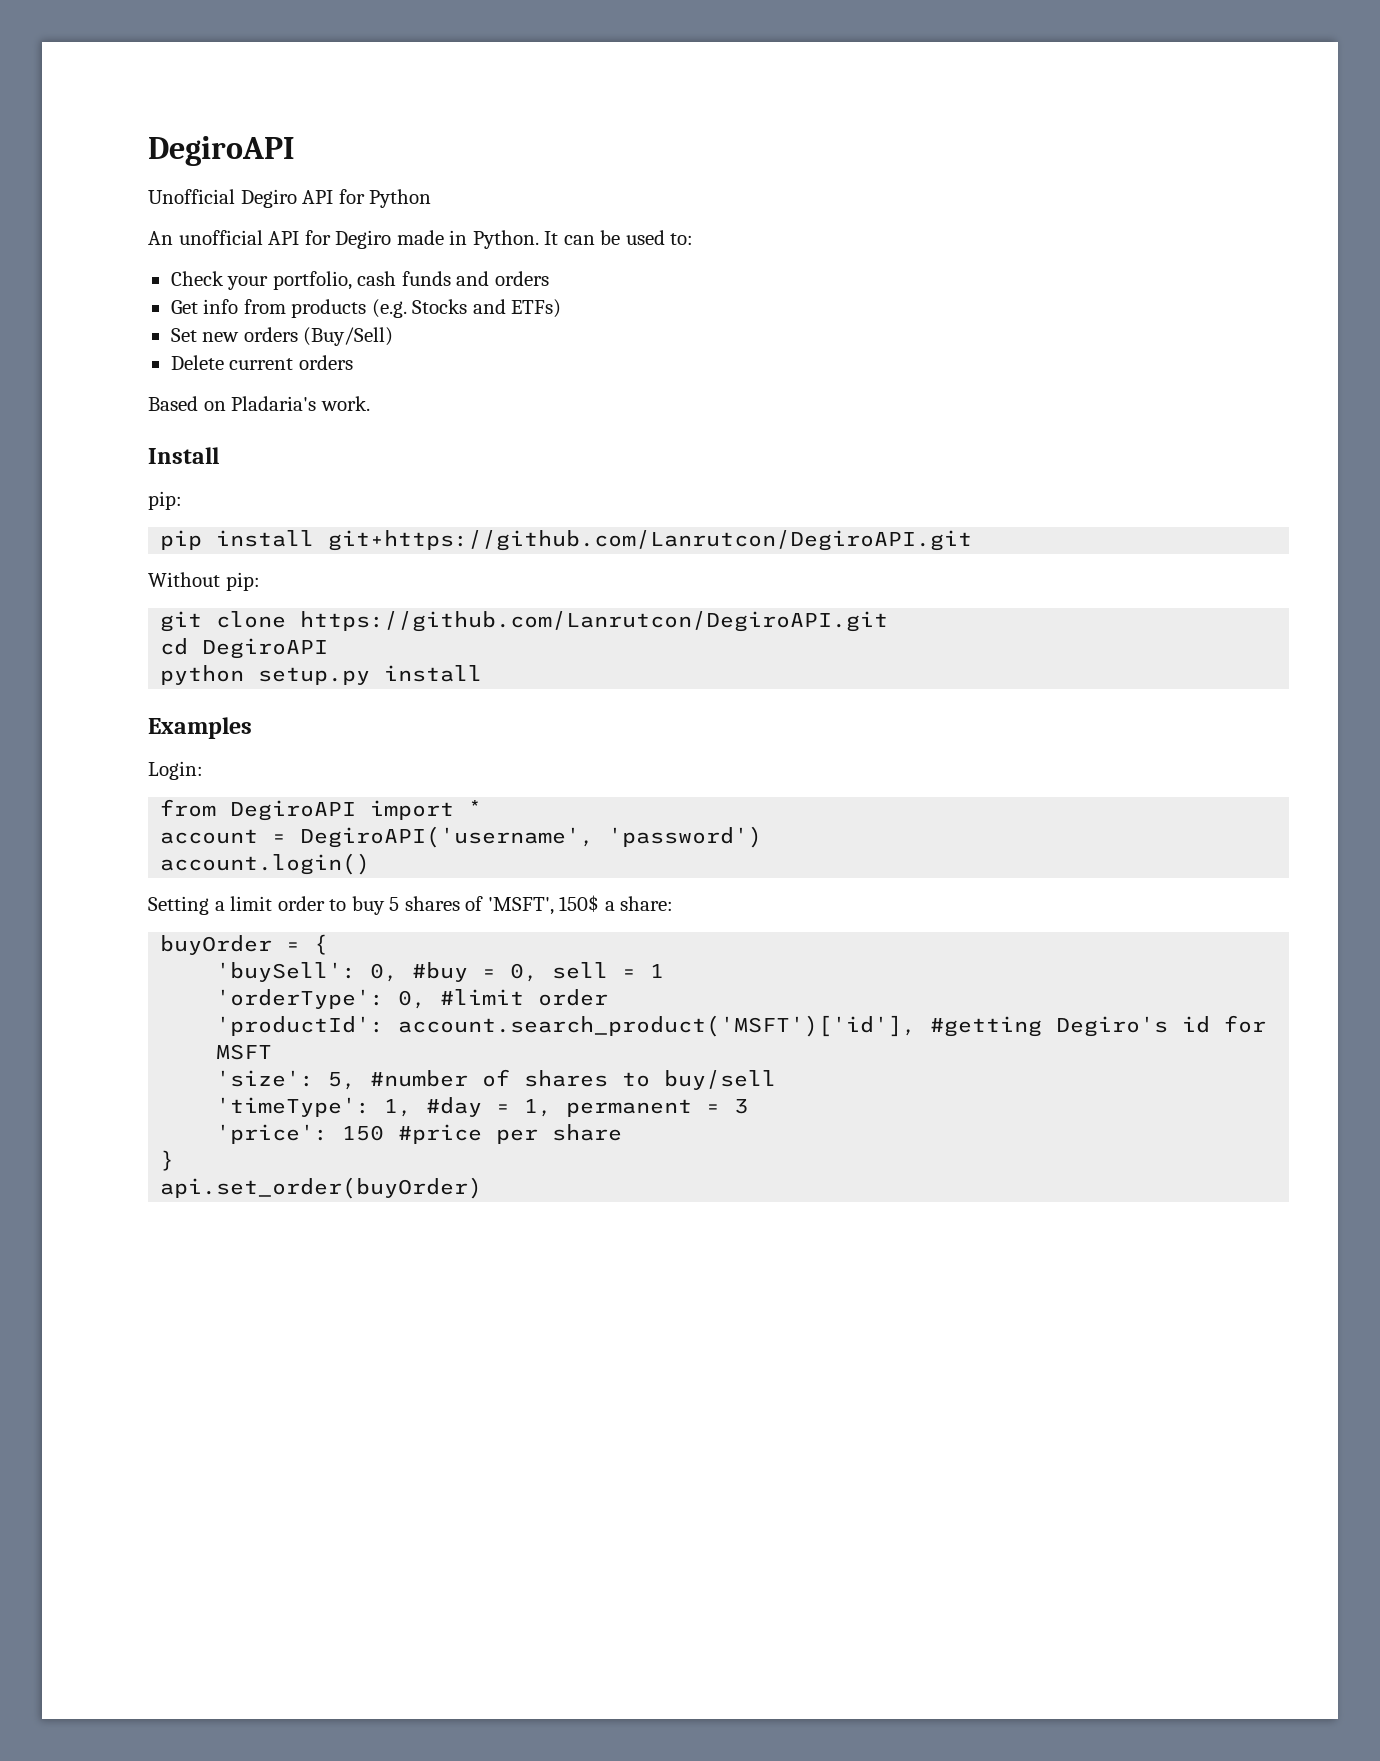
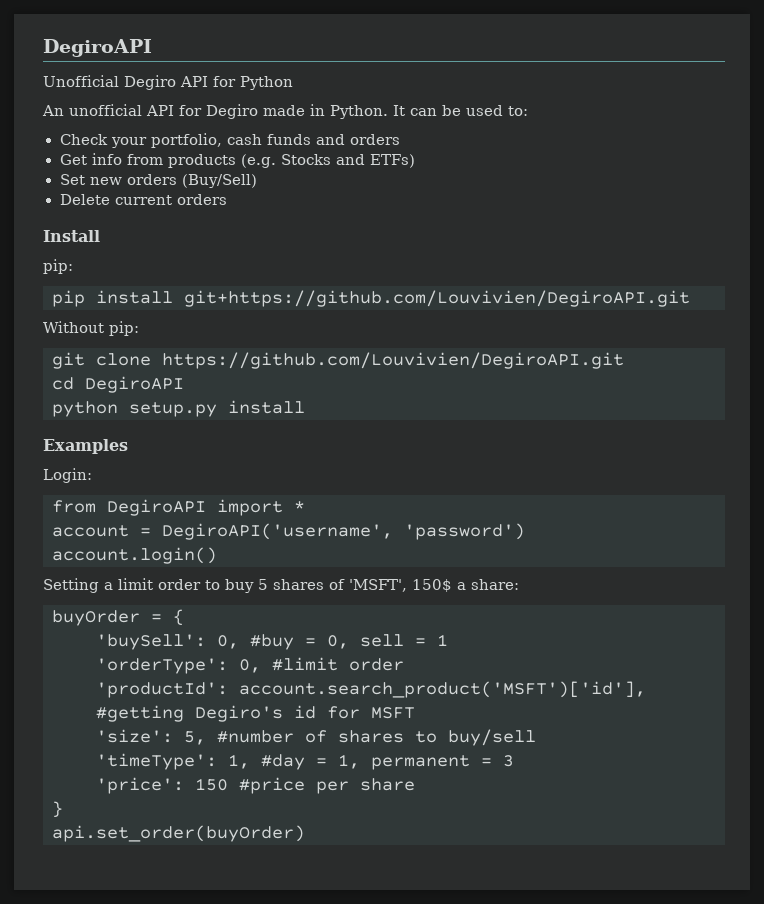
- Based on Pladaria's work.
- pip install git+https://github.com/Lanrutcon/DegiroAPI.git
+ pip install git+https://github.com/Louvivien/DegiroAPI.git
- git clone https://github.com/Lanrutcon/DegiroAPI.git
+ git clone https://github.com/Louvivien/DegiroAPI.git

